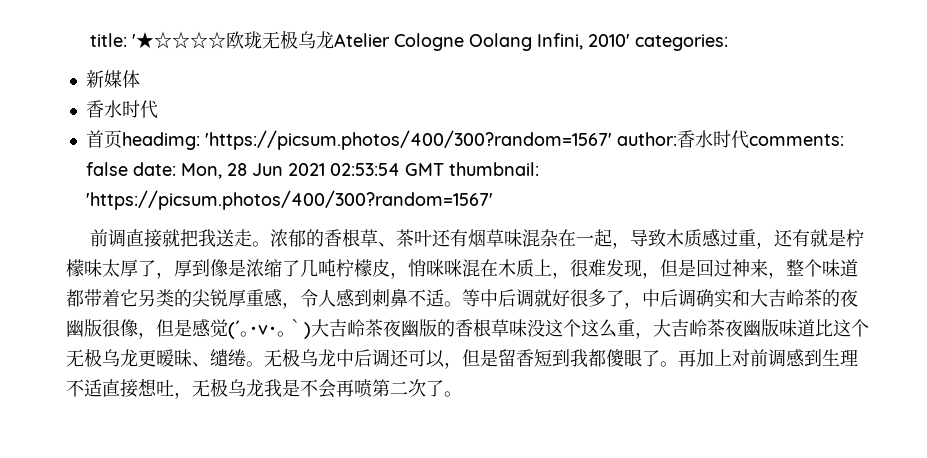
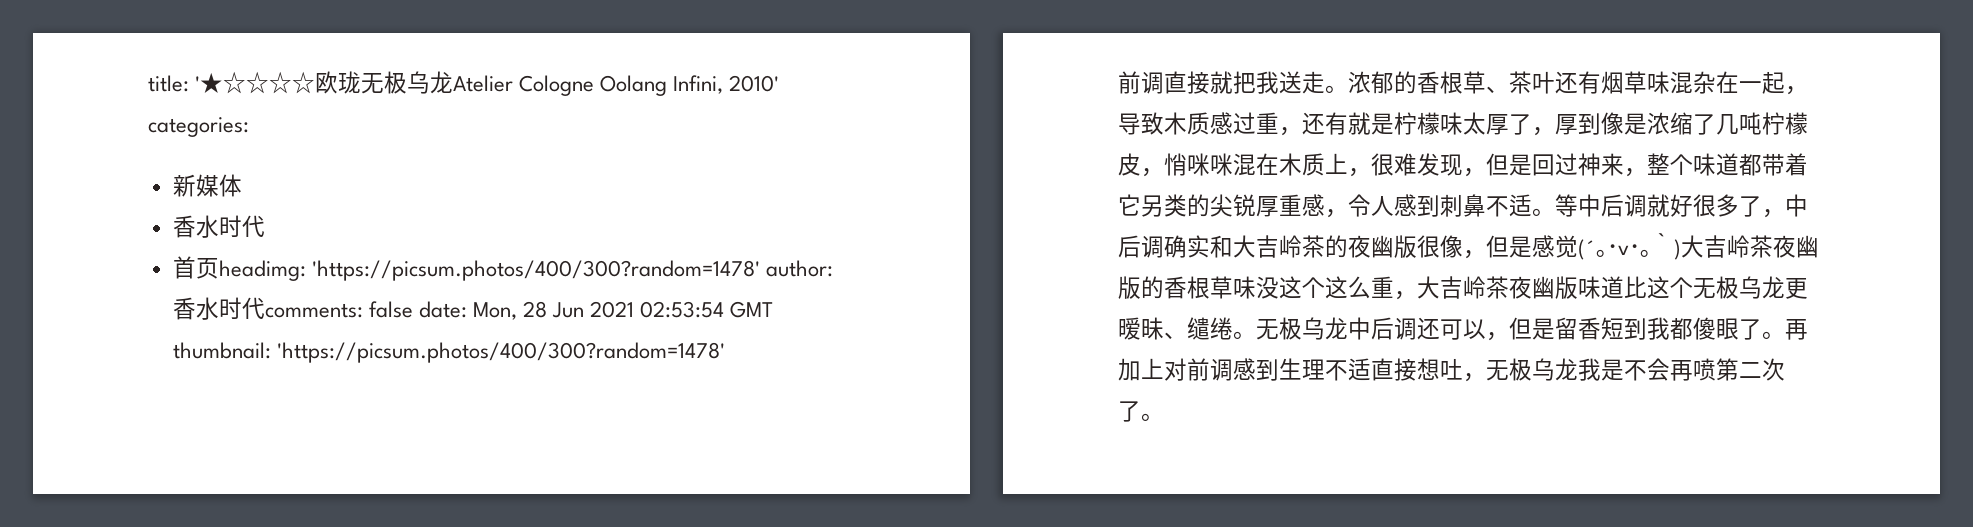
- 首页headimg: 'https://picsum.photos/400/300?random=1567' author:香水时代comments: false date: Mon, 28 Jun 2021 02:53:54 GMT thumbnail: 'https://picsum.photos/400/300?random=1567'
+ 首页headimg: 'https://picsum.photos/400/300?random=1478' author:香水时代comments: false date: Mon, 28 Jun 2021 02:53:54 GMT thumbnail: 'https://picsum.photos/400/300?random=1478'

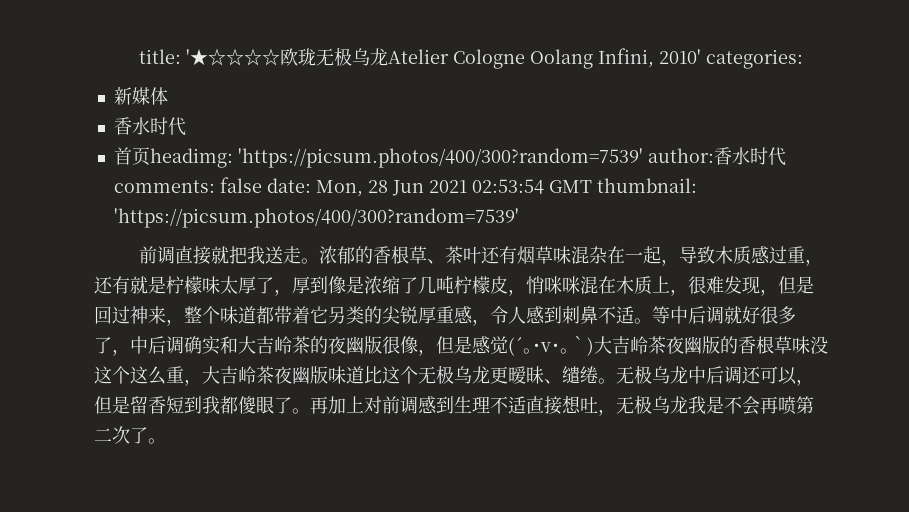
- 首页headimg: 'https://picsum.photos/400/300?random=1478' author:香水时代comments: false date: Mon, 28 Jun 2021 02:53:54 GMT thumbnail: 'https://picsum.photos/400/300?random=1478'
+ 首页headimg: 'https://picsum.photos/400/300?random=7539' author:香水时代comments: false date: Mon, 28 Jun 2021 02:53:54 GMT thumbnail: 'https://picsum.photos/400/300?random=7539'

